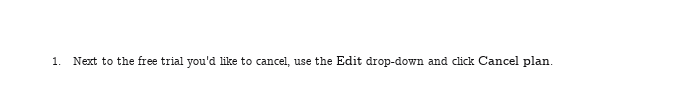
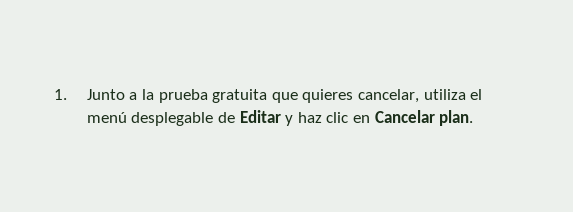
- 1. Next to the free trial you'd like to cancel, use the Edit drop-down and click Cancel plan.
+ 1. Junto a la prueba gratuita que quieres cancelar, utiliza el menú desplegable de Editar y haz clic en Cancelar plan.

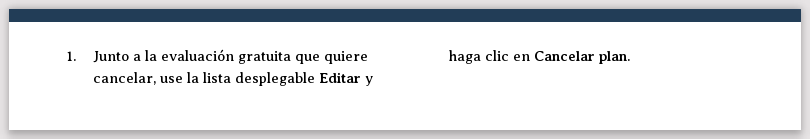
- 1. Junto a la prueba gratuita que quieres cancelar, utiliza el menú desplegable de Editar y haz clic en Cancelar plan.
+ 1. Junto a la evaluación gratuita que quiere cancelar, use la lista desplegable Editar y haga clic en Cancelar plan.

